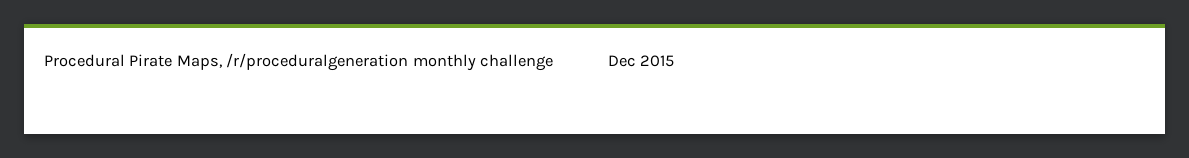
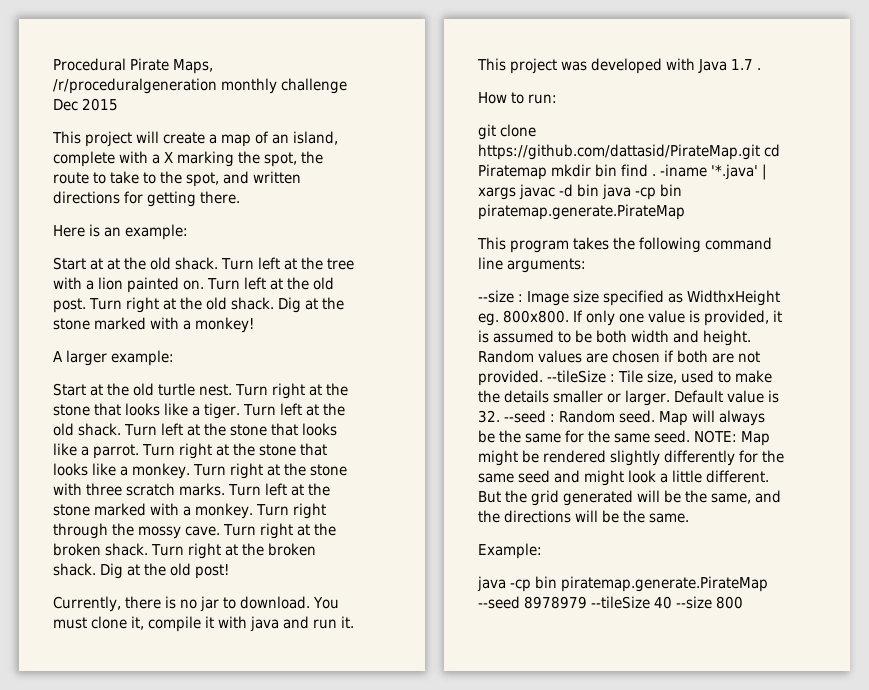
+ This project will create a map of an island, complete with a X marking the spot, the route to take to the spot, and written directions for getting there.
+ Here is an example:
+ Start at at the old shack. Turn left at the tree with a lion painted on. Turn left at the old post. Turn right at the old shack. Dig at the stone marked with a monkey!
+ A larger example:
+ Start at the old turtle nest. Turn right at the stone that looks like a tiger. Turn left at the old shack. Turn left at the stone that looks like a parrot. Turn right at the stone that looks like a monkey. Turn right at the stone with three scratch marks. Turn left at the stone marked with a monkey. Turn right through the mossy cave. Turn right at the broken shack. Turn right at the broken shack. Dig at the old post!
+ Currently, there is no jar to download. You must clone it, compile it with java and run it. This project was developed with Java 1.7 .
+ How to run:
+ git clone https://github.com/dattasid/PirateMap.git cd Piratemap mkdir bin find . -iname '*.java' | xargs javac -d bin java -cp bin piratemap.generate.PirateMap
+ This program takes the following command line arguments:
+ --size : Image size specified as WidthxHeight eg. 800x800. If only one value is provided, it is assumed to be both width and height. Random values are chosen if both are not provided. --tileSize : Tile size, used to make the details smaller or larger. Default value is 32. --seed : Random seed. Map will always be the same for the same seed. NOTE: Map might be rendered slightly differently for the same seed and might look a little different. But the grid generated will be the same, and the directions will be the same.
+ Example:
+ java -cp bin piratemap.generate.PirateMap --seed 8978979 --tileSize 40 --size 800

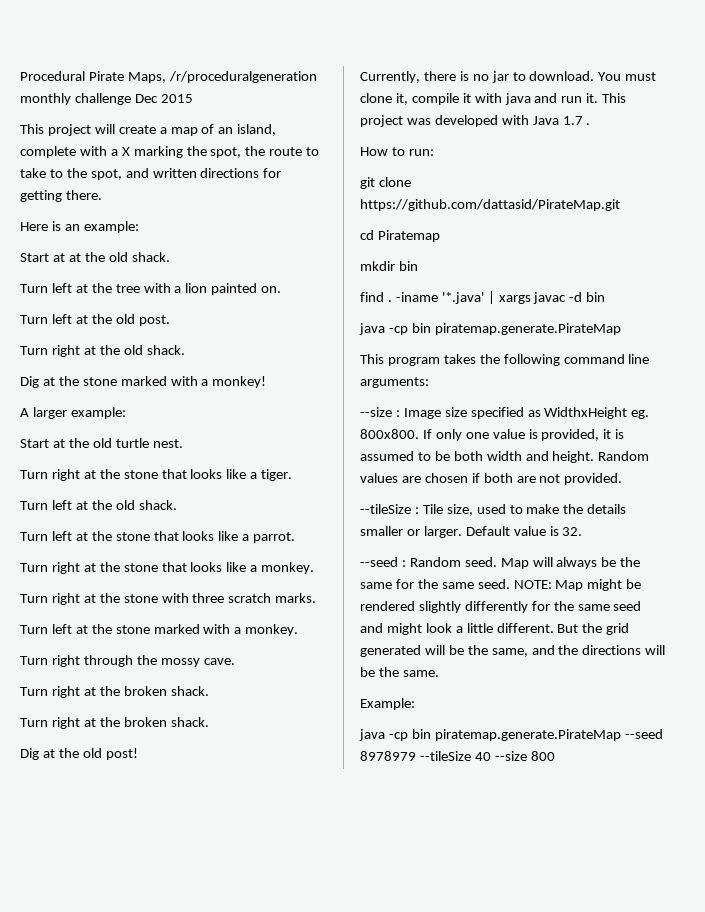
- Start at at the old shack. Turn left at the tree with a lion painted on. Turn left at the old post. Turn right at the old shack. Dig at the stone marked with a monkey!
+ Start at at the old shack.
+ Turn left at the tree with a lion painted on.
+ Turn left at the old post.
+ Turn right at the old shack.
+ Dig at the stone marked with a monkey!
- Start at the old turtle nest. Turn right at the stone that looks like a tiger. Turn left at the old shack. Turn left at the stone that looks like a parrot. Turn right at the stone that looks like a monkey. Turn right at the stone with three scratch marks. Turn left at the stone marked with a monkey. Turn right through the mossy cave. Turn right at the broken shack. Turn right at the broken shack. Dig at the old post!
+ Start at the old turtle nest.
+ Turn right at the stone that looks like a tiger.
+ Turn left at the old shack.
+ Turn left at the stone that looks like a parrot.
+ Turn right at the stone that looks like a monkey.
+ Turn right at the stone with three scratch marks.
+ Turn left at the stone marked with a monkey.
+ Turn right through the mossy cave.
+ Turn right at the broken shack.
+ Turn right at the broken shack.
+ Dig at the old post!
- git clone https://github.com/dattasid/PirateMap.git cd Piratemap mkdir bin find .
+ git clone https://github.com/dattasid/PirateMap.git
+ cd Piratemap
+ mkdir bin
+ find .
- -iname '*.java' | xargs javac -d bin java -cp bin piratemap.generate.PirateMap
+ -iname '*.java' | xargs javac -d bin
+ java -cp bin piratemap.generate.PirateMap
- Random values are chosen if both are not provided. --tileSize : Tile size, used to make the details smaller or larger.
+ Random values are chosen if both are not provided.
+ --tileSize : Tile size, used to make the details smaller or larger.
- Default value is 32. --seed : Random seed.
+ Default value is 32.
+ --seed : Random seed.

